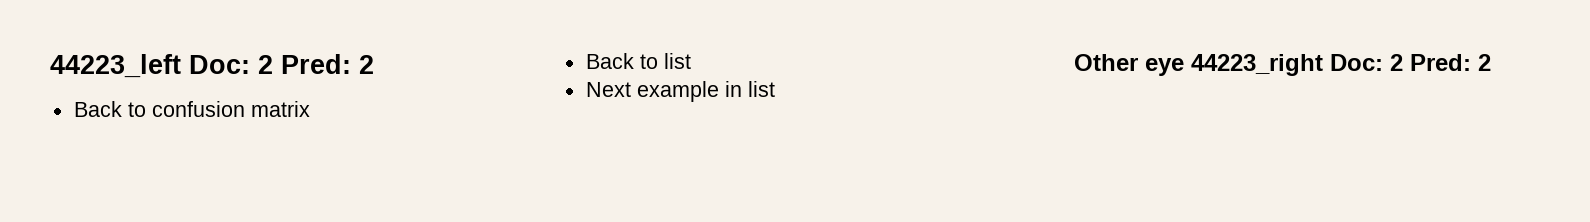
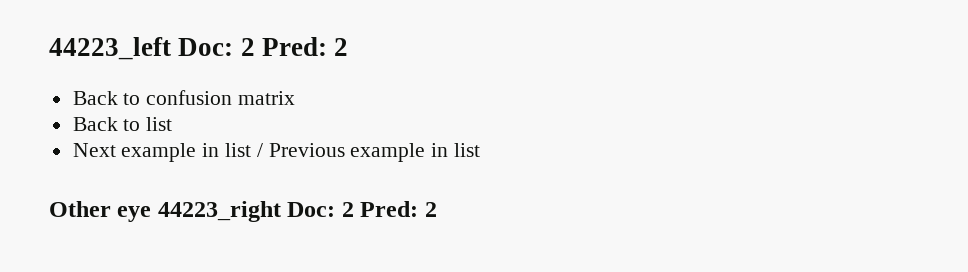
- Next example in list
+ Next example in list / Previous example in list

